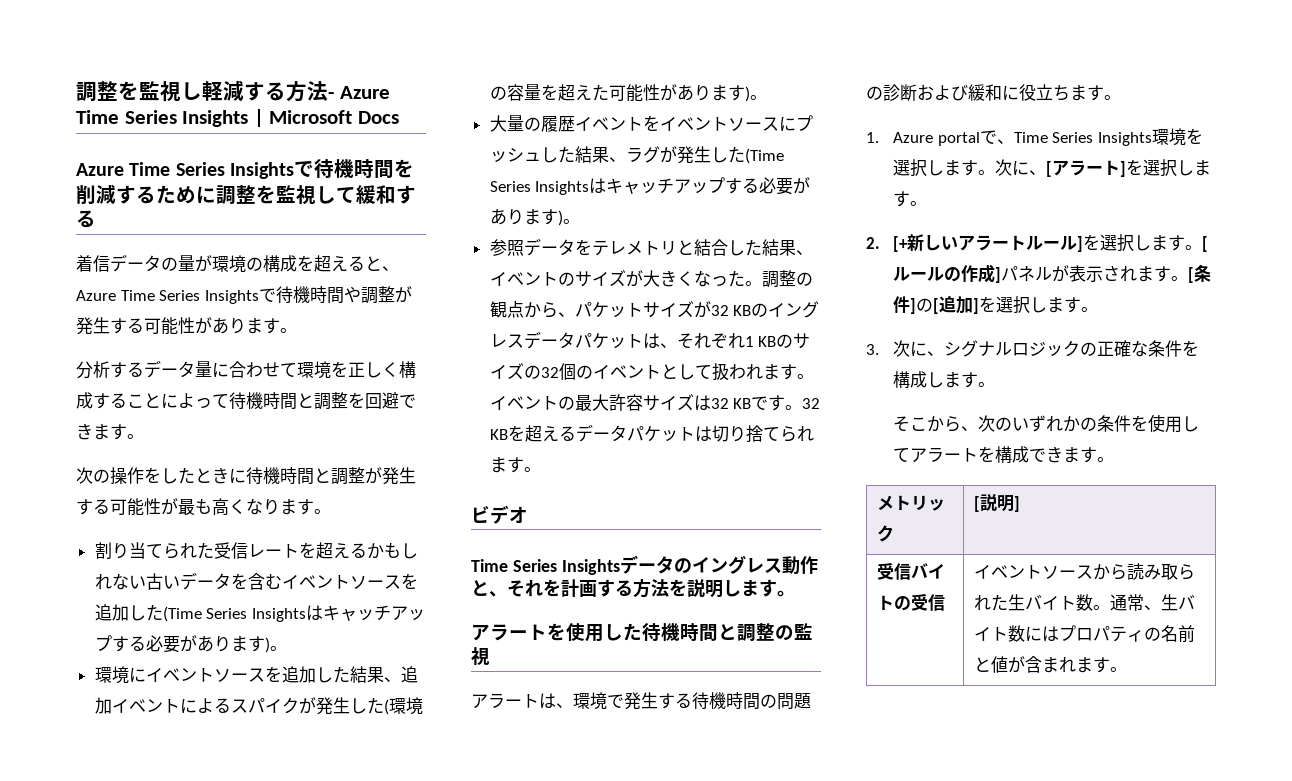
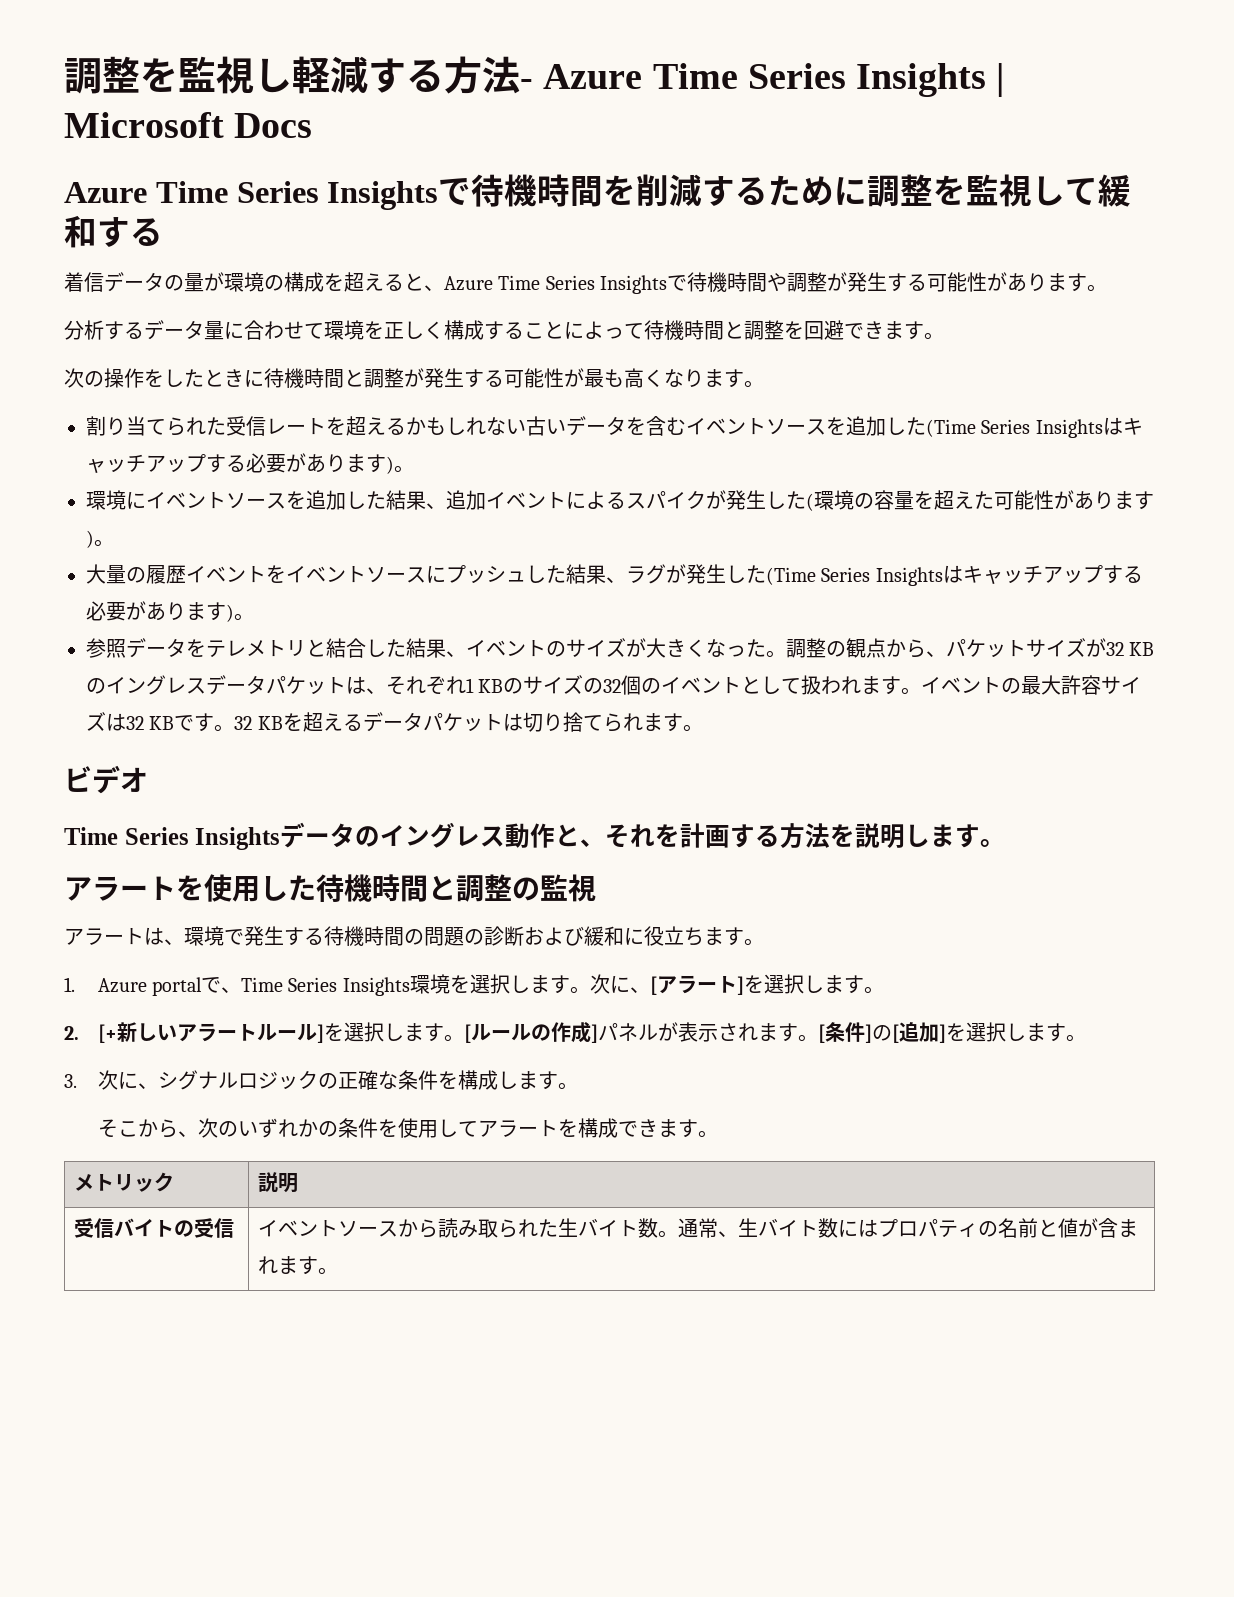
- メトリック | [説明]
+ メトリック | 説明

